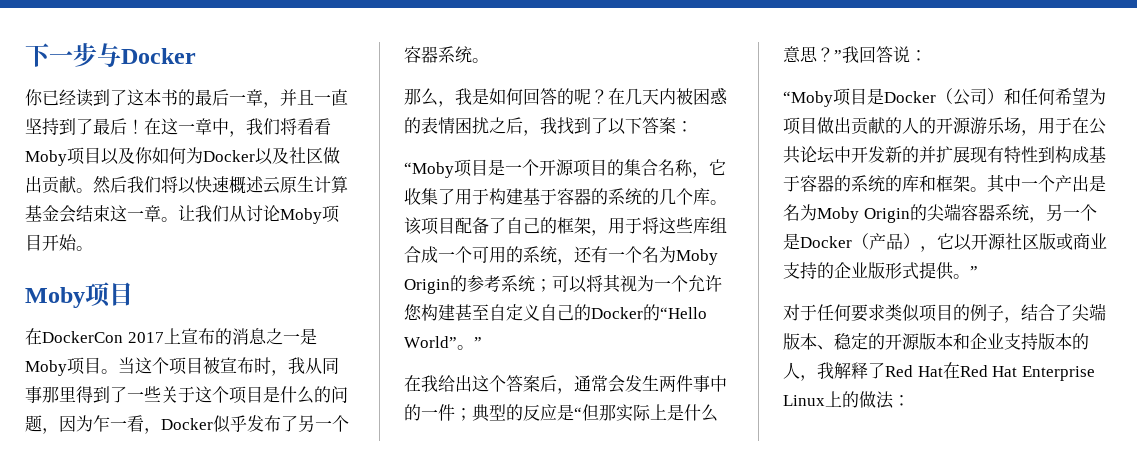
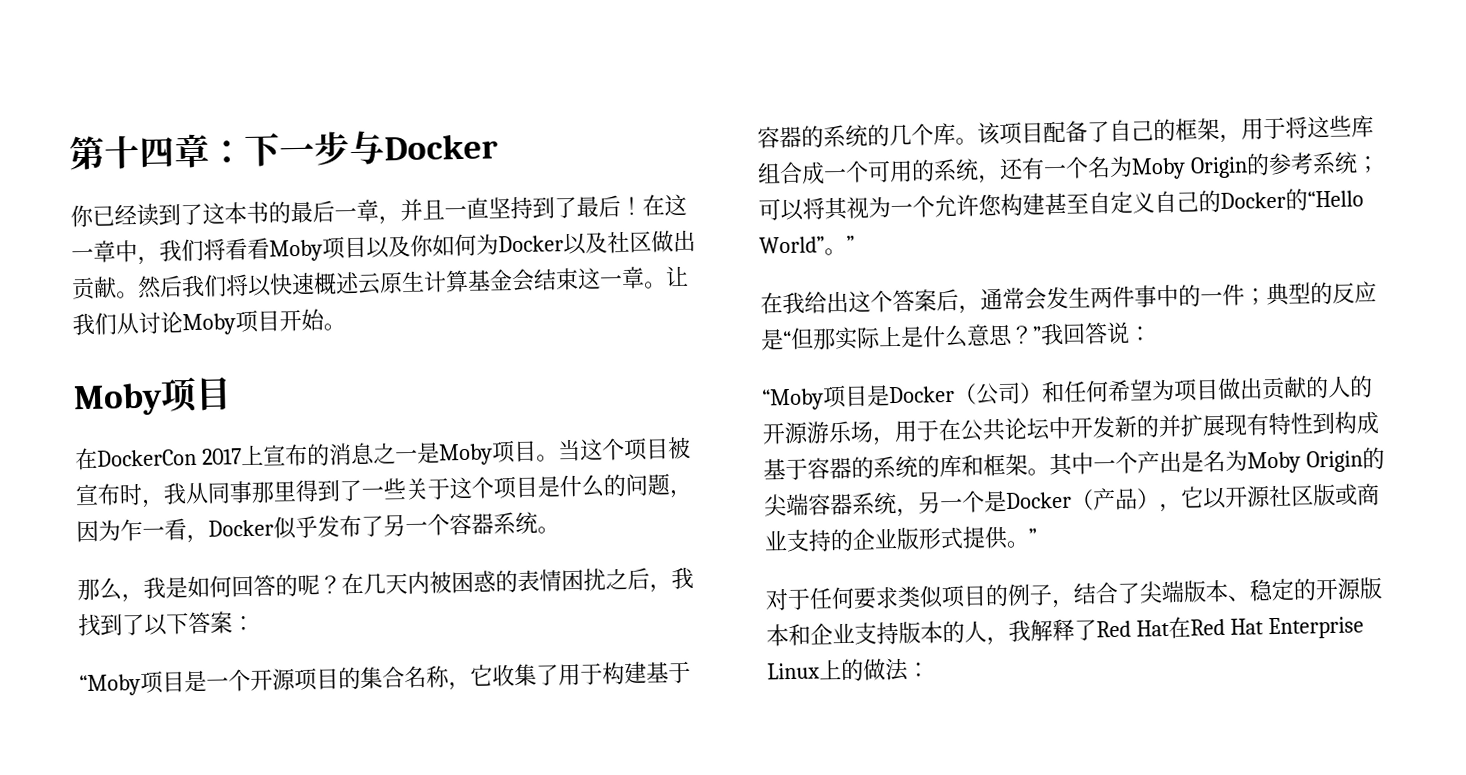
- 下一步与Docker
+ 第十四章：下一步与Docker

